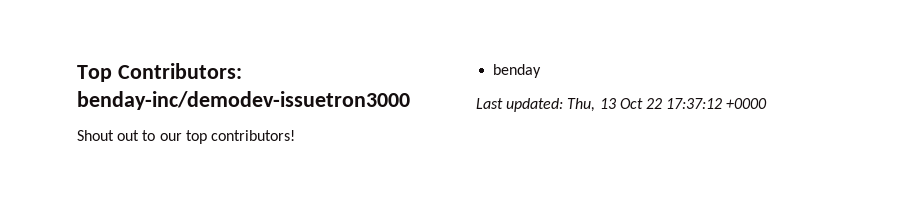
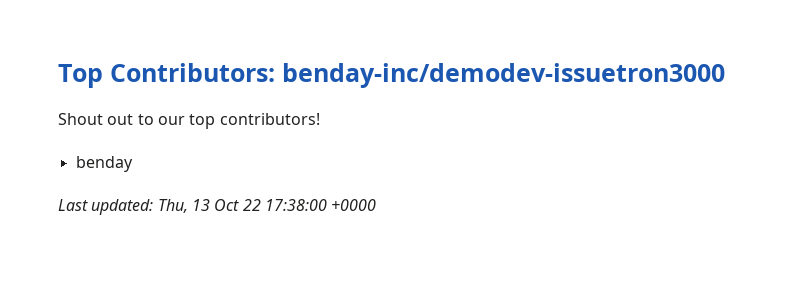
- Last updated: Thu, 13 Oct 22 17:37:12 +0000
+ Last updated: Thu, 13 Oct 22 17:38:00 +0000

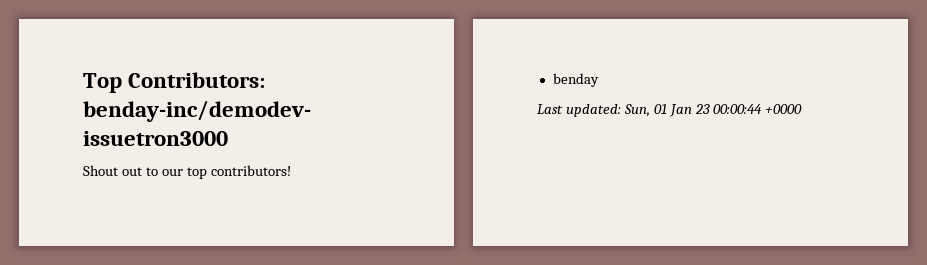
- Last updated: Thu, 13 Oct 22 17:38:00 +0000
+ Last updated: Sun, 01 Jan 23 00:00:44 +0000

